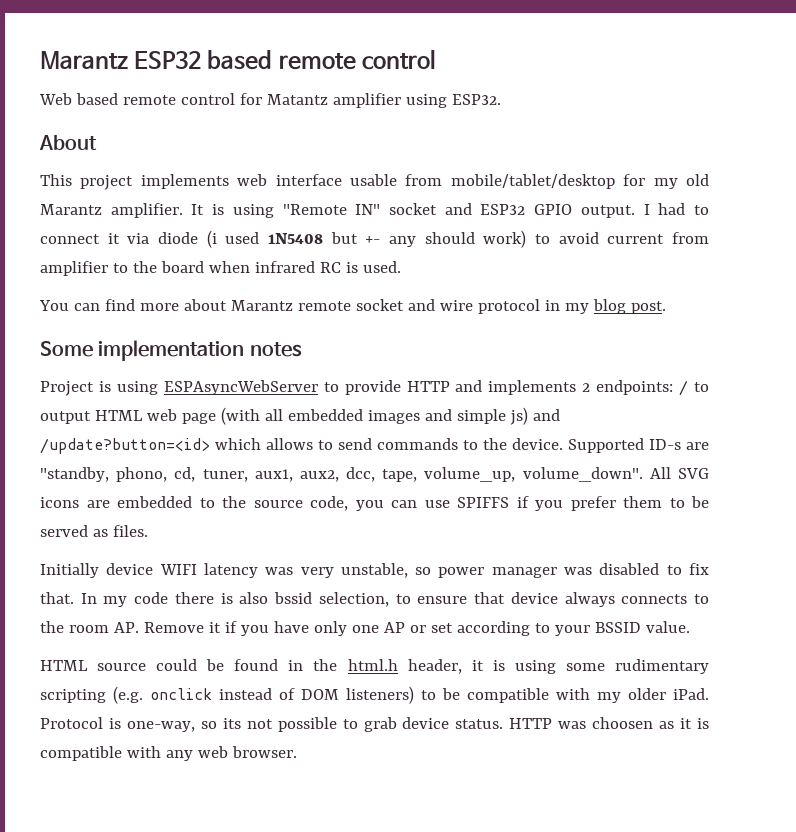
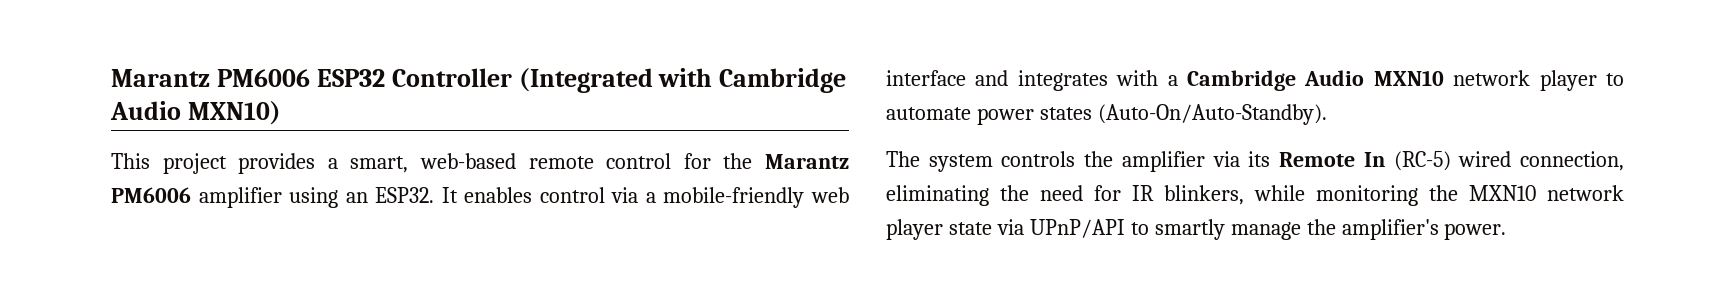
- Marantz ESP32 based remote control
- Web based remote control for Matantz amplifier using ESP32.
- About
- This project implements web interface usable from mobile/tablet/desktop for my old Marantz amplifier. It is using "Remote IN" socket and ESP32 GPIO output. I had to connect it via diode (i used 1N5408 but +- any should work) to avoid current from amplifier to the board when infrared RC is used.
- You can find more about Marantz remote socket and wire protocol in my blog post.
- Some implementation notes
- Project is using ESPAsyncWebServer to provide HTTP and implements 2 endpoints: / to output HTML web page (with all embedded images and simple js) and /update?button=<id> which allows to send commands to the device. Supported ID-s are "standby, phono, cd, tuner, aux1, aux2, dcc, tape, volume_up, volume_down". All SVG icons are embedded to the source code, you can use SPIFFS if you prefer them to be served as files.
- Initially device WIFI latency was very unstable, so power manager was disabled to fix that. In my code there is also bssid selection, to ensure that device always connects to the room AP. Remove it if you have only one AP or set according to your BSSID value.
- HTML source could be found in the html.h header, it is using some rudimentary scripting (e.g. onclick instead of DOM listeners) to be compatible with my older iPad. Protocol is one-way, so its not possible to grab device status. HTTP was choosen as it is compatible with any web browser.
+ Marantz PM6006 ESP32 Controller (Integrated with Cambridge Audio MXN10)
+ This project provides a smart, web-based remote control for the Marantz PM6006 amplifier using an ESP32. It enables control via a mobile-friendly web interface and integrates with a Cambridge Audio MXN10 network player to automate power states (Auto-On/Auto-Standby).
+ The system controls the amplifier via its Remote In (RC-5) wired connection, eliminating the need for IR blinkers, while monitoring the MXN10 network player state via UPnP/API to smartly manage the amplifier's power.

